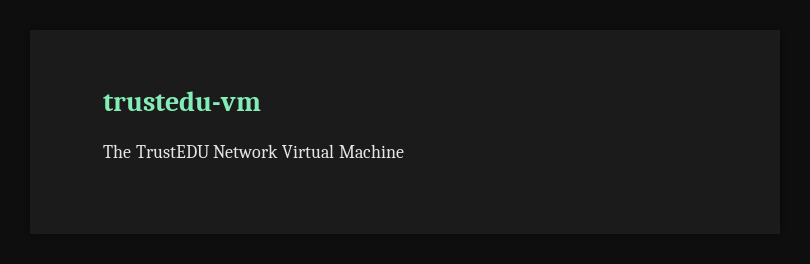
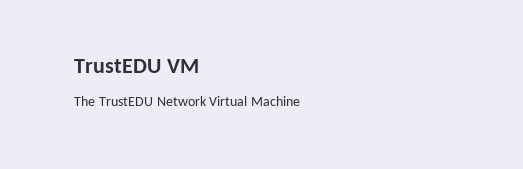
- trustedu-vm
+ TrustEDU VM

